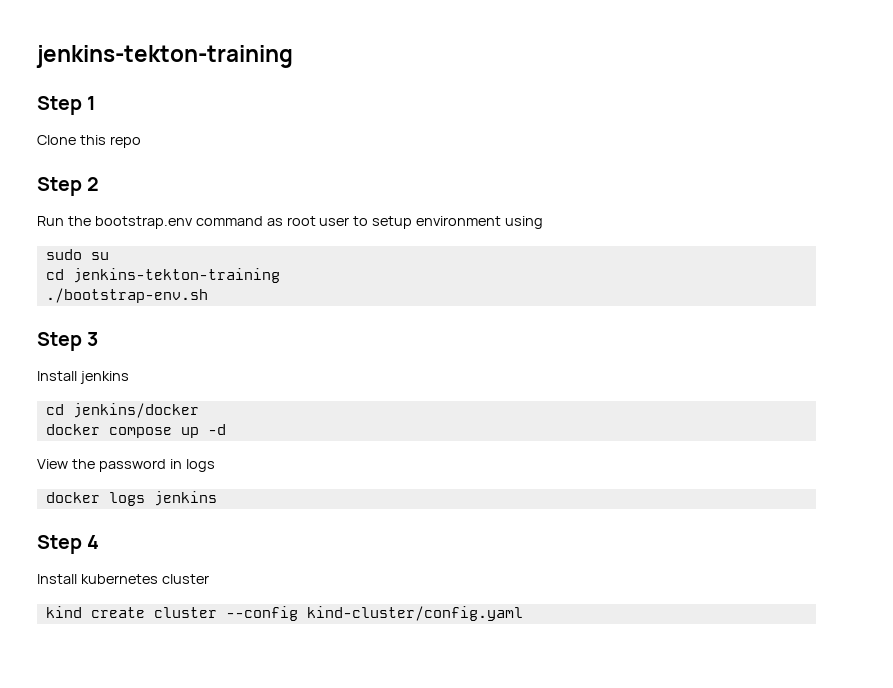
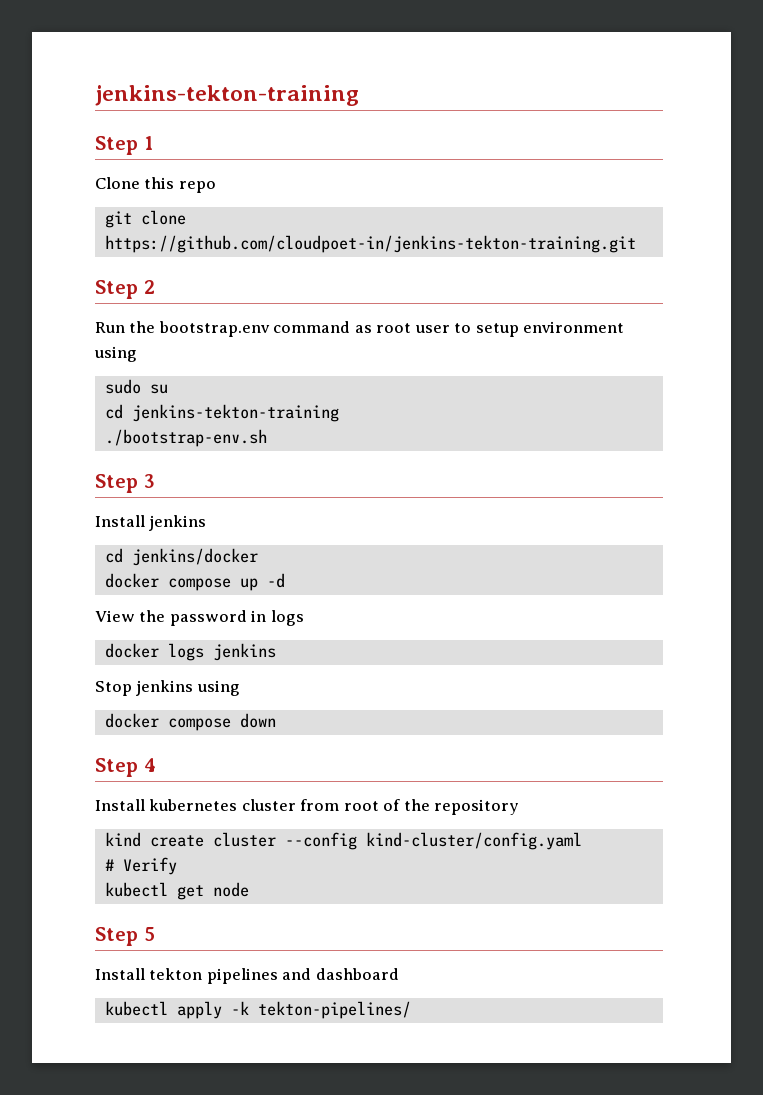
+ git clone https://github.com/cloudpoet-in/jenkins-tekton-training.git
+ Stop jenkins using
+ docker compose down
- Install kubernetes cluster
+ Install kubernetes cluster from root of the repository
+ # Verify
+ kubectl get node
+ Step 5
+ Install tekton pipelines and dashboard
+ kubectl apply -k tekton-pipelines/

